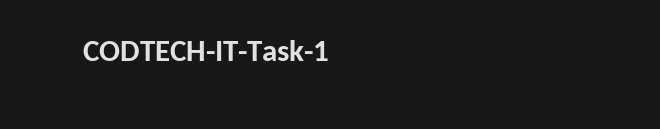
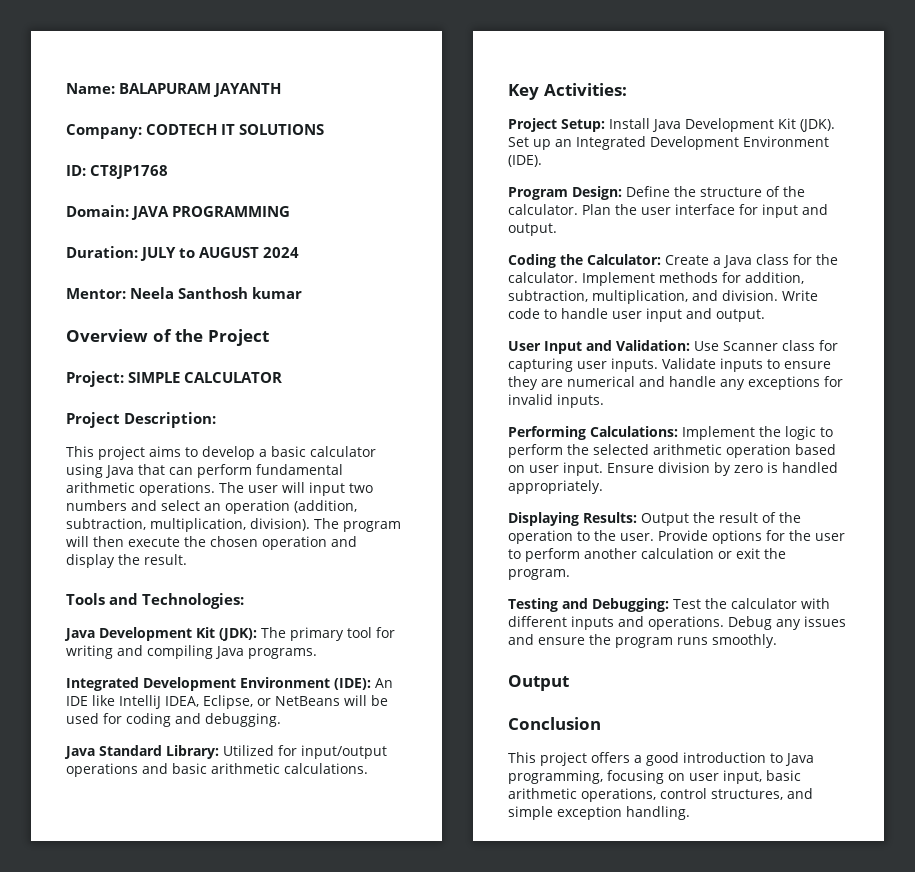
- CODTECH-IT-Task-1
+ Name: BALAPURAM JAYANTH
+ Company: CODTECH IT SOLUTIONS
+ ID: CT8JP1768
+ Domain: JAVA PROGRAMMING
+ Duration: JULY to AUGUST 2024
+ Mentor: Neela Santhosh kumar
+ Overview of the Project
+ Project: SIMPLE CALCULATOR
+ Project Description:
+ This project aims to develop a basic calculator using Java that can perform fundamental arithmetic operations. The user will input two numbers and select an operation (addition, subtraction, multiplication, division). The program will then execute the chosen operation and display the result.
+ Tools and Technologies:
+ Java Development Kit (JDK): The primary tool for writing and compiling Java programs.
+ Integrated Development Environment (IDE): An IDE like IntelliJ IDEA, Eclipse, or NetBeans will be used for coding and debugging.
+ Java Standard Library: Utilized for input/output operations and basic arithmetic calculations.
+ Key Activities:
+ Project Setup: Install Java Development Kit (JDK). Set up an Integrated Development Environment (IDE).
+ Program Design: Define the structure of the calculator. Plan the user interface for input and output.
+ Coding the Calculator: Create a Java class for the calculator. Implement methods for addition, subtraction, multiplication, and division. Write code to handle user input and output.
+ User Input and Validation: Use Scanner class for capturing user inputs. Validate inputs to ensure they are numerical and handle any exceptions for invalid inputs.
+ Performing Calculations: Implement the logic to perform the selected arithmetic operation based on user input. Ensure division by zero is handled appropriately.
+ Displaying Results: Output the result of the operation to the user. Provide options for the user to perform another calculation or exit the program.
+ Testing and Debugging: Test the calculator with different inputs and operations. Debug any issues and ensure the program runs smoothly.
+ Output
+ Conclusion
+ This project offers a good introduction to Java programming, focusing on user input, basic arithmetic operations, control structures, and simple exception handling.

